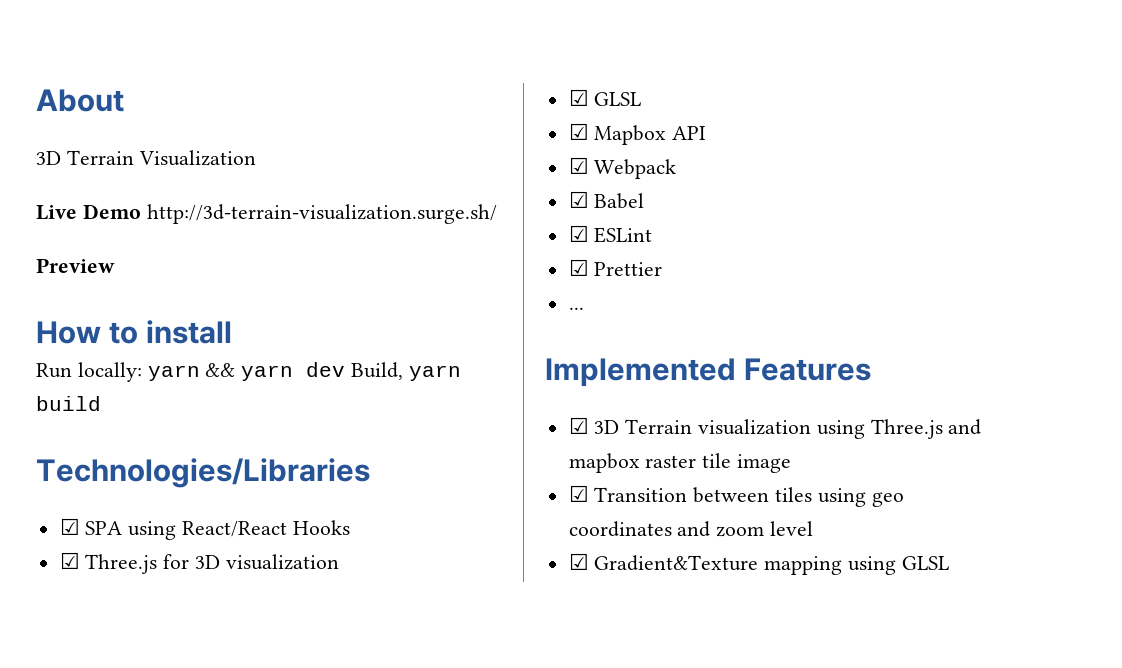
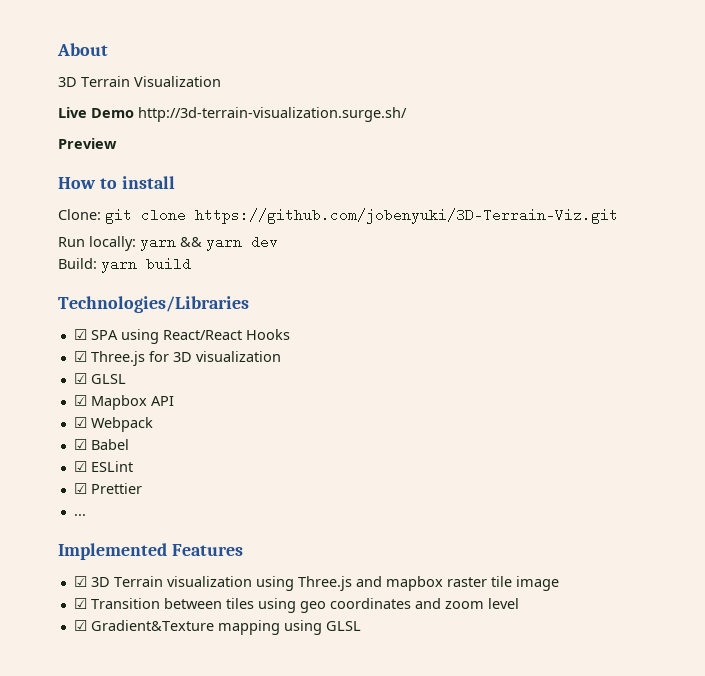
+ Clone: git clone https://github.com/jobenyuki/3D-Terrain-Viz.git
- Run locally: yarn && yarn dev Build, yarn build
+ Run locally: yarn && yarn dev
+ Build: yarn build

